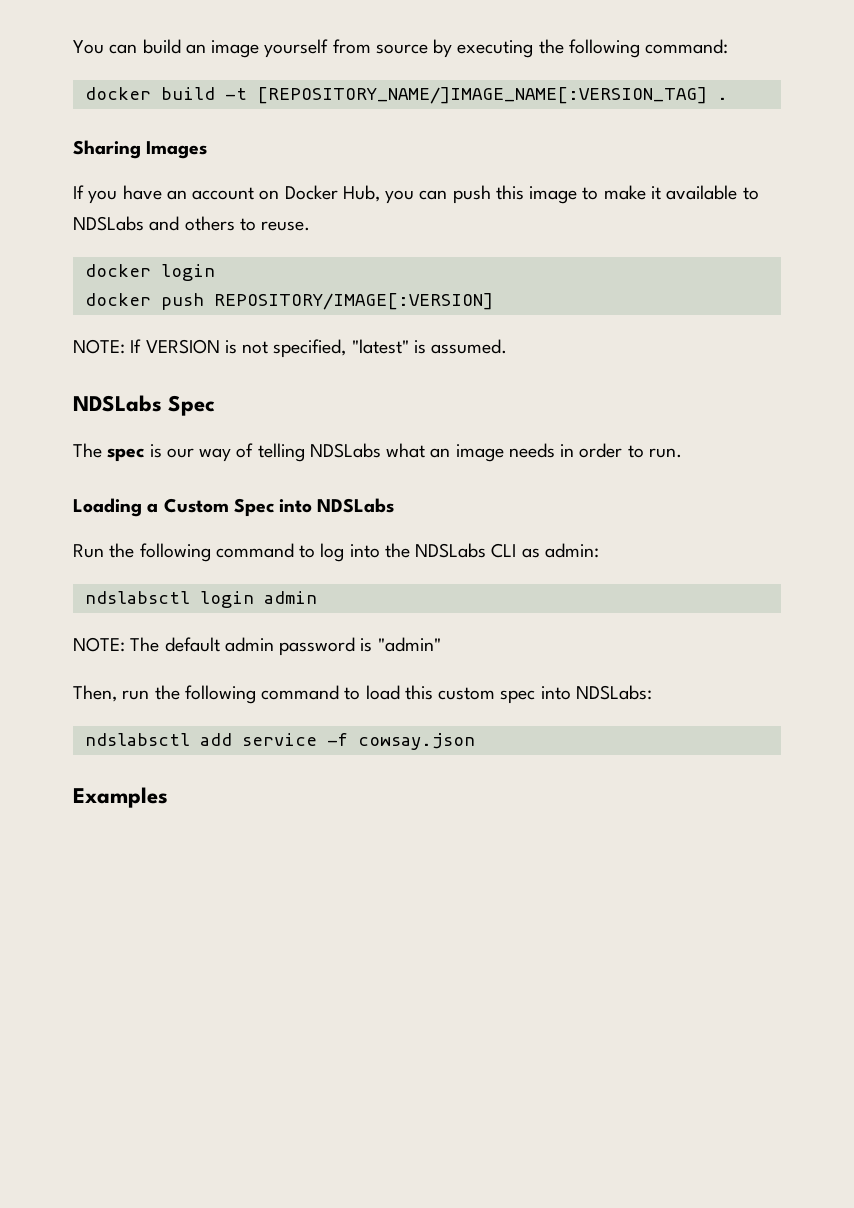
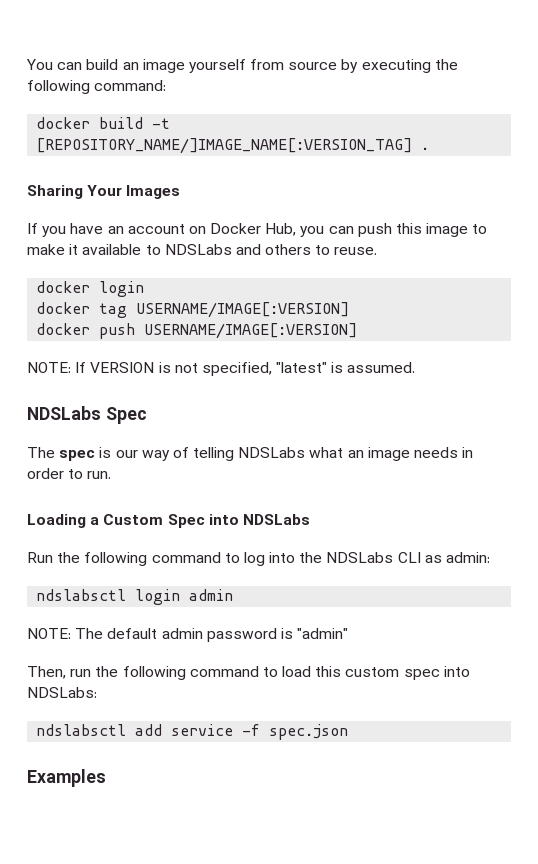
- Sharing Images
+ Sharing Your Images
+ docker tag USERNAME/IMAGE[:VERSION]
- docker push REPOSITORY/IMAGE[:VERSION]
+ docker push USERNAME/IMAGE[:VERSION]
- ndslabsctl add service -f cowsay.json
+ ndslabsctl add service -f spec.json

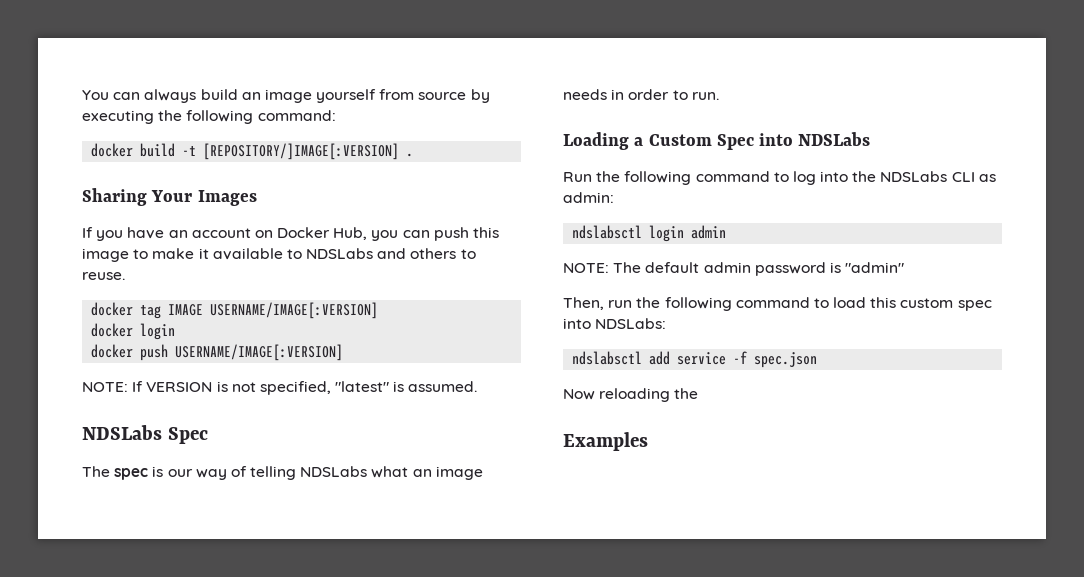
- You can build an image yourself from source by executing the following command:
+ You can always build an image yourself from source by executing the following command:
- docker build -t [REPOSITORY_NAME/]IMAGE_NAME[:VERSION_TAG] .
+ docker build -t [REPOSITORY/]IMAGE[:VERSION] .
+ docker tag IMAGE USERNAME/IMAGE[:VERSION]
  docker login
- docker tag USERNAME/IMAGE[:VERSION]
+ Now reloading the

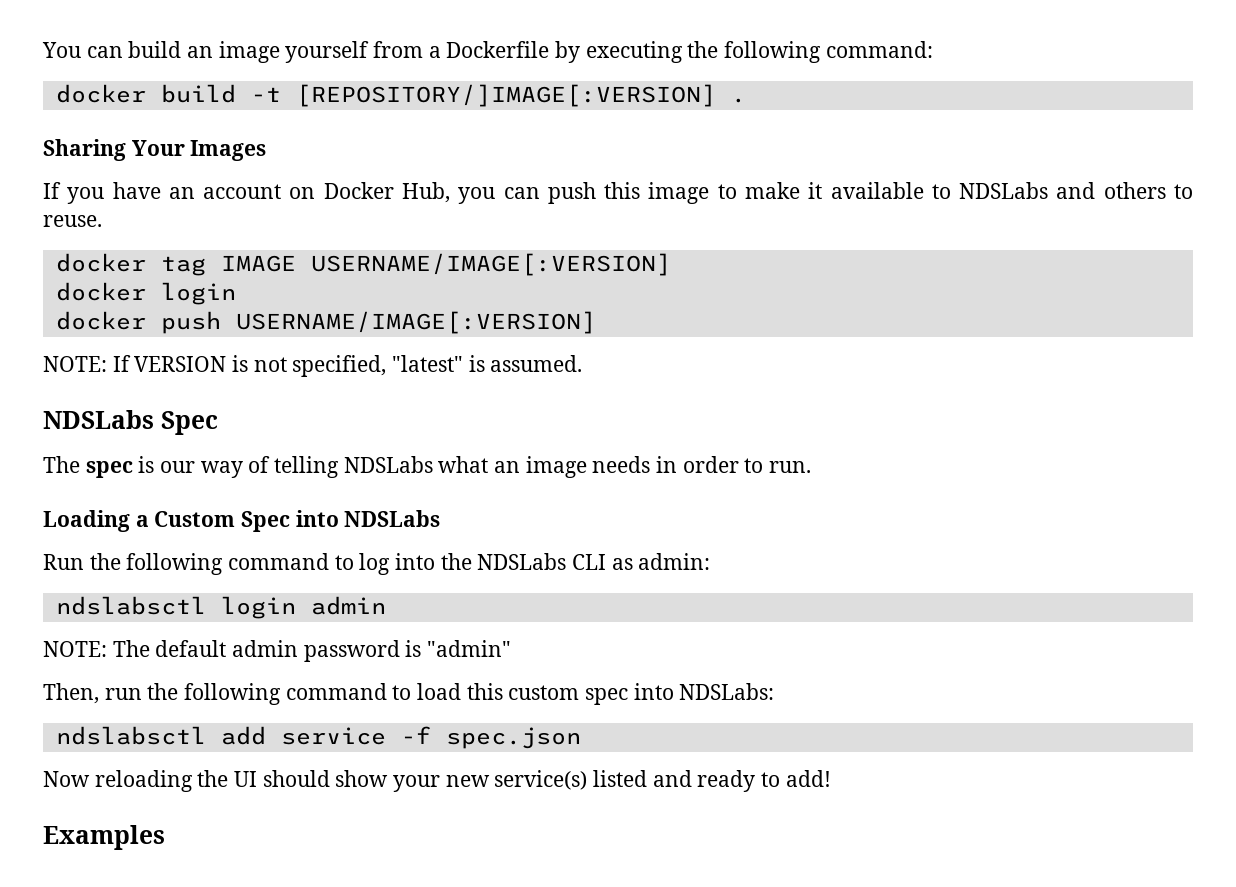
- You can always build an image yourself from source by executing the following command:
+ You can build an image yourself from a Dockerfile by executing the following command:
- Now reloading the
+ Now reloading the UI should show your new service(s) listed and ready to add!

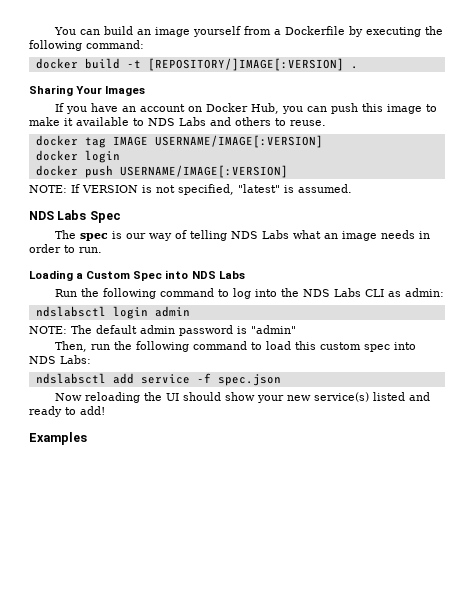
- If you have an account on Docker Hub, you can push this image to make it available to NDSLabs and others to reuse.
+ If you have an account on Docker Hub, you can push this image to make it available to NDS Labs and others to reuse.
- NDSLabs Spec
+ NDS Labs Spec
- The spec is our way of telling NDSLabs what an image needs in order to run.
+ The spec is our way of telling NDS Labs what an image needs in order to run.
- Loading a Custom Spec into NDSLabs
+ Loading a Custom Spec into NDS Labs
- Run the following command to log into the NDSLabs CLI as admin:
+ Run the following command to log into the NDS Labs CLI as admin:
- Then, run the following command to load this custom spec into NDSLabs:
+ Then, run the following command to load this custom spec into NDS Labs:

